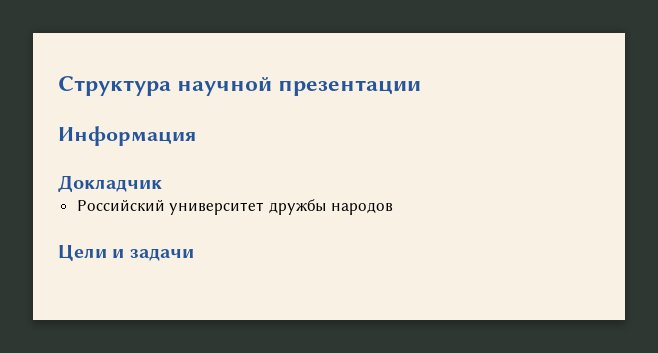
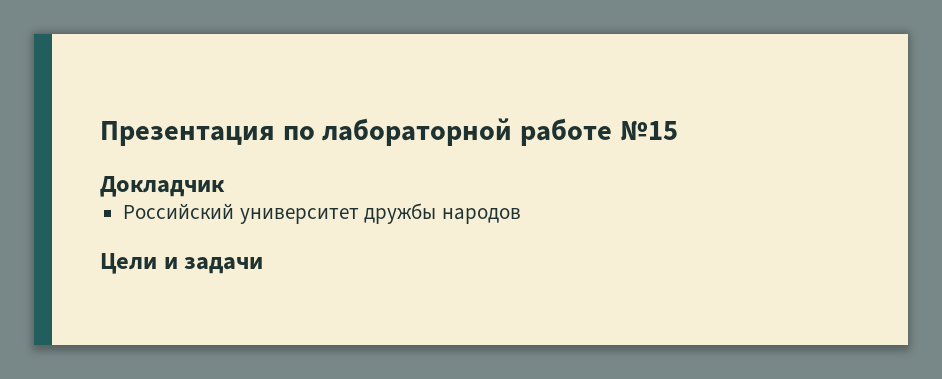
- Структура научной презентации
- Информация
+ Презентация по лабораторной работе №15

